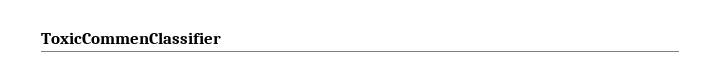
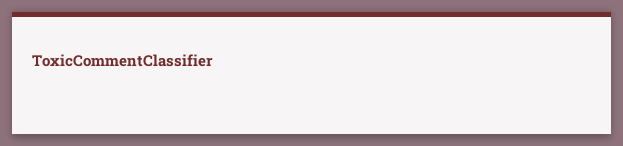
- ToxicCommenClassifier
+ ToxicCommentClassifier

